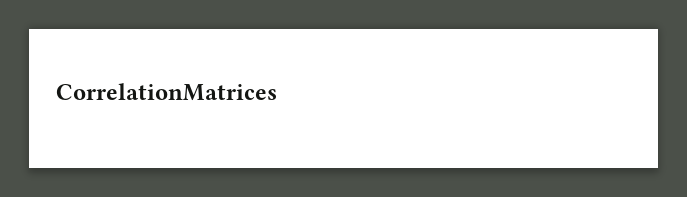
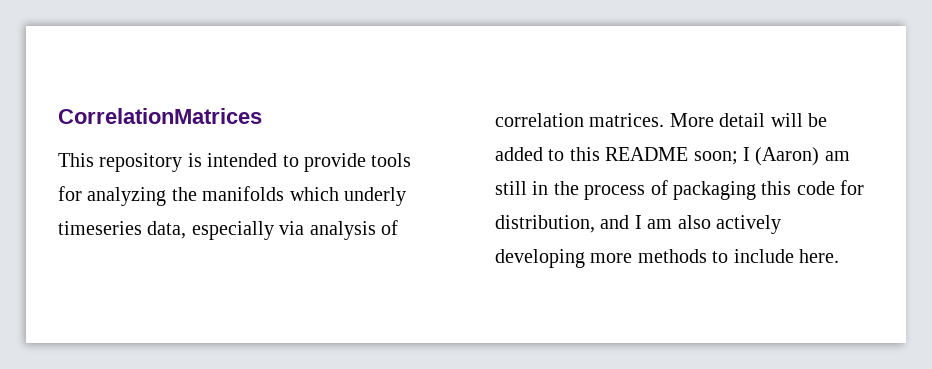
+ This repository is intended to provide tools for analyzing the manifolds which underly timeseries data, especially via analysis of correlation matrices. More detail will be added to this README soon; I (Aaron) am still in the process of packaging this code for distribution, and I am also actively developing more methods to include here.

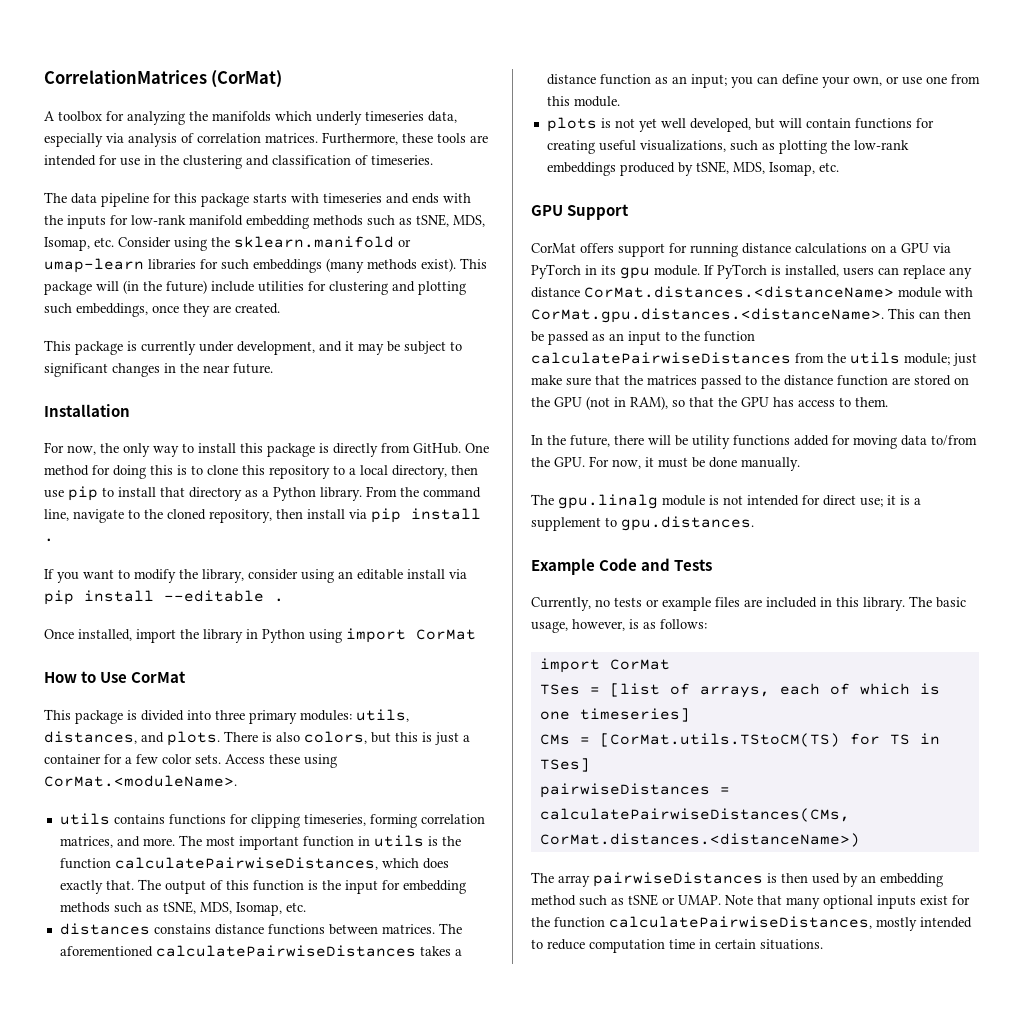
- CorrelationMatrices
- This repository is intended to provide tools for analyzing the manifolds which underly timeseries data, especially via analysis of correlation matrices.
+ CorrelationMatrices (CorMat)
+ A toolbox for analyzing the manifolds which underly timeseries data, especially via analysis of correlation matrices.
- More detail will be added to this README soon; I (Aaron) am still in the process of packaging this code for distribution, and I am also actively developing more methods to include here.
+ Furthermore, these tools are intended for use in the clustering and classification of timeseries.
+ The data pipeline for this package starts with timeseries and ends with the inputs for low-rank manifold embedding methods such as tSNE, MDS, Isomap, etc. Consider using the sklearn.manifold or umap-learn libraries for such embeddings (many methods exist). This package will (in the future) include utilities for clustering and plotting such embeddings, once they are created.
+ This package is currently under development, and it may be subject to significant changes in the near future.
+ Installation
+ For now, the only way to install this package is directly from GitHub. One method for doing this is to clone this repository to a local directory, then use pip to install that directory as a Python library. From the command line, navigate to the cloned repository, then install via pip install .
+ If you want to modify the library, consider using an editable install via pip install --editable .
+ Once installed, import the library in Python using import CorMat
+ How to Use CorMat
+ This package is divided into three primary modules: utils, distances, and plots. There is also colors, but this is just a container for a few color sets. Access these using CorMat.<moduleName>.
+ utils contains functions for clipping timeseries, forming correlation matrices, and more. The most important function in utils is the function calculatePairwiseDistances, which does exactly that. The output of this function is the input for embedding methods such as tSNE, MDS, Isomap, etc.
+ distances constains distance functions between matrices. The aforementioned calculatePairwiseDistances takes a distance function as an input; you can define your own, or use one from this module.
+ plots is not yet well developed, but will contain functions for creating useful visualizations, such as plotting the low-rank embeddings produced by tSNE, MDS, Isomap, etc.
+ GPU Support
+ CorMat offers support for running distance calculations on a GPU via PyTorch in its gpu module. If PyTorch is installed, users can replace any distance CorMat.distances.<distanceName> module with CorMat.gpu.distances.<distanceName>. This can then be passed as an input to the function calculatePairwiseDistances from the utils module; just make sure that the matrices passed to the distance function are stored on the GPU (not in RAM), so that the GPU has access to them.
+ In the future, there will be utility functions added for moving data to/from the GPU. For now, it must be done manually.
+ The gpu.linalg module is not intended for direct use; it is a supplement to gpu.distances.
+ Example Code and Tests
+ Currently, no tests or example files are included in this library. The basic usage, however, is as follows:
+ import CorMat
+ TSes = [list of arrays, each of which is one timeseries]
+ CMs = [CorMat.utils.TStoCM(TS) for TS in TSes]
+ pairwiseDistances = calculatePairwiseDistances(CMs, CorMat.distances.<distanceName>)
+ The array pairwiseDistances is then used by an embedding method such as tSNE or UMAP. Note that many optional inputs exist for the function calculatePairwiseDistances, mostly intended to reduce computation time in certain situations.

